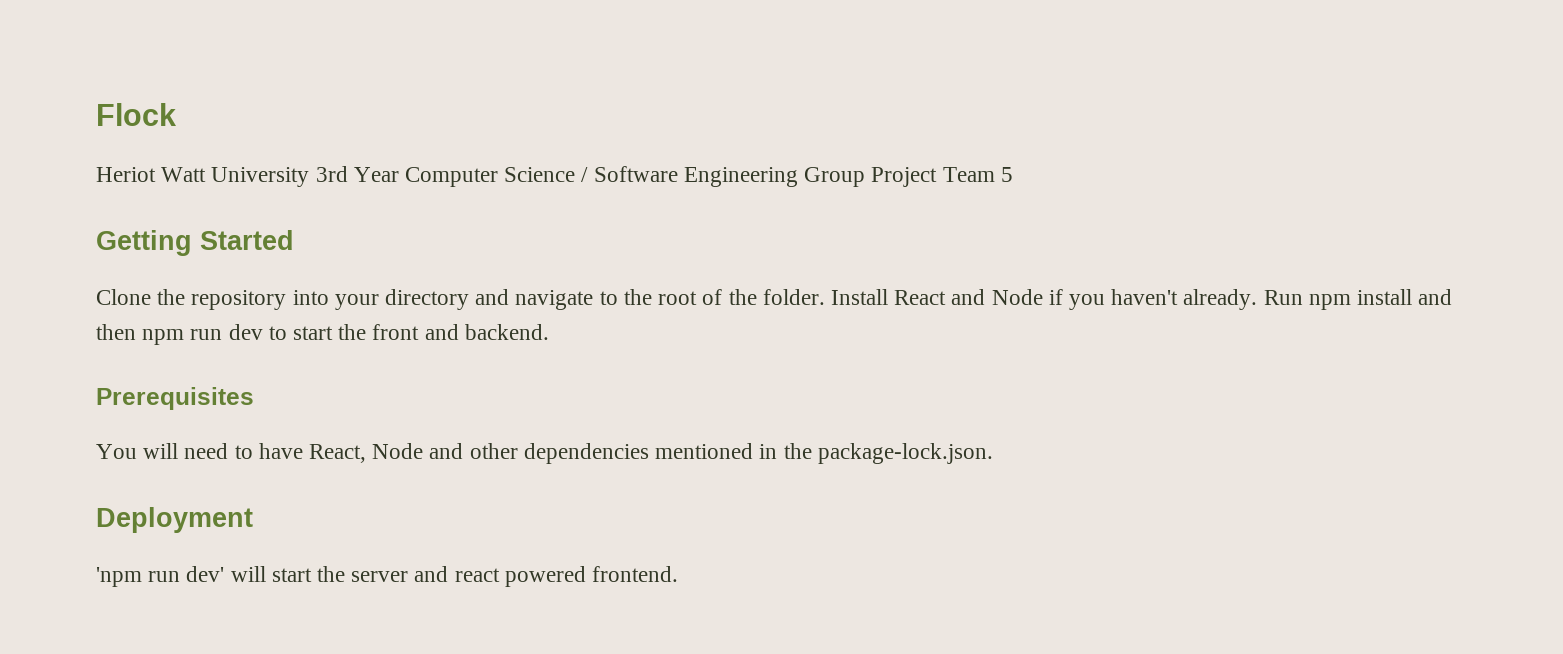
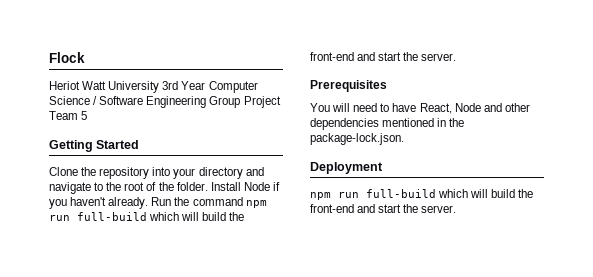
- Install React and Node if you haven't already.
+ Install Node if you haven't already.
- Run npm install and then npm run dev to start the front and backend.
+ Run the command npm run full-build which will build the front-end and start the server.
  Deployment
- 'npm run dev' will start the server and react powered frontend.
+ npm run full-build which will build the front-end and start the server.

